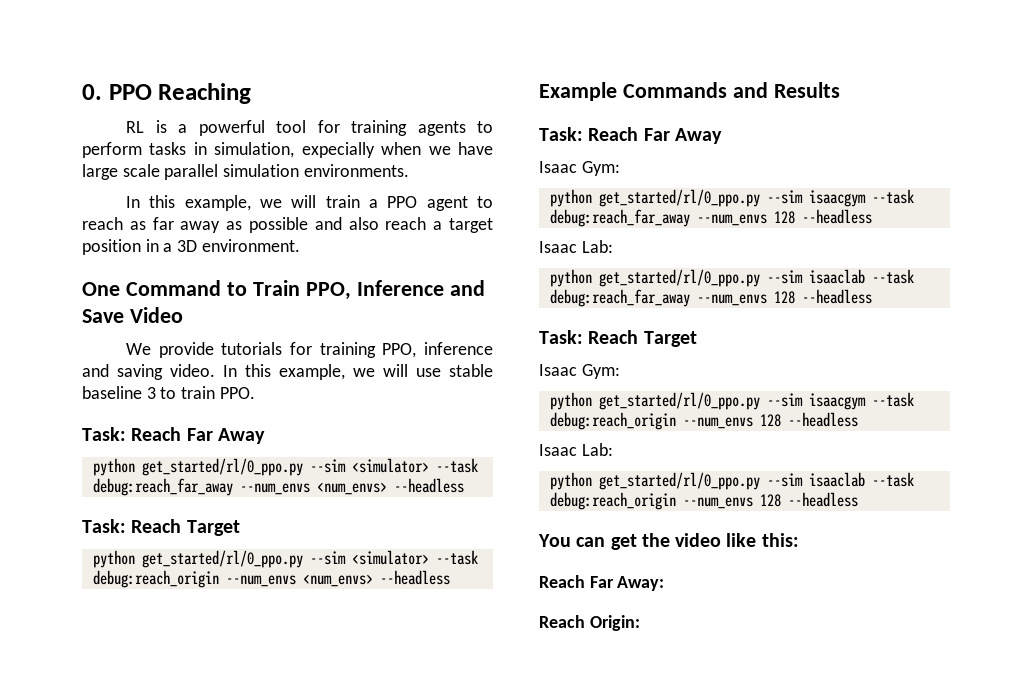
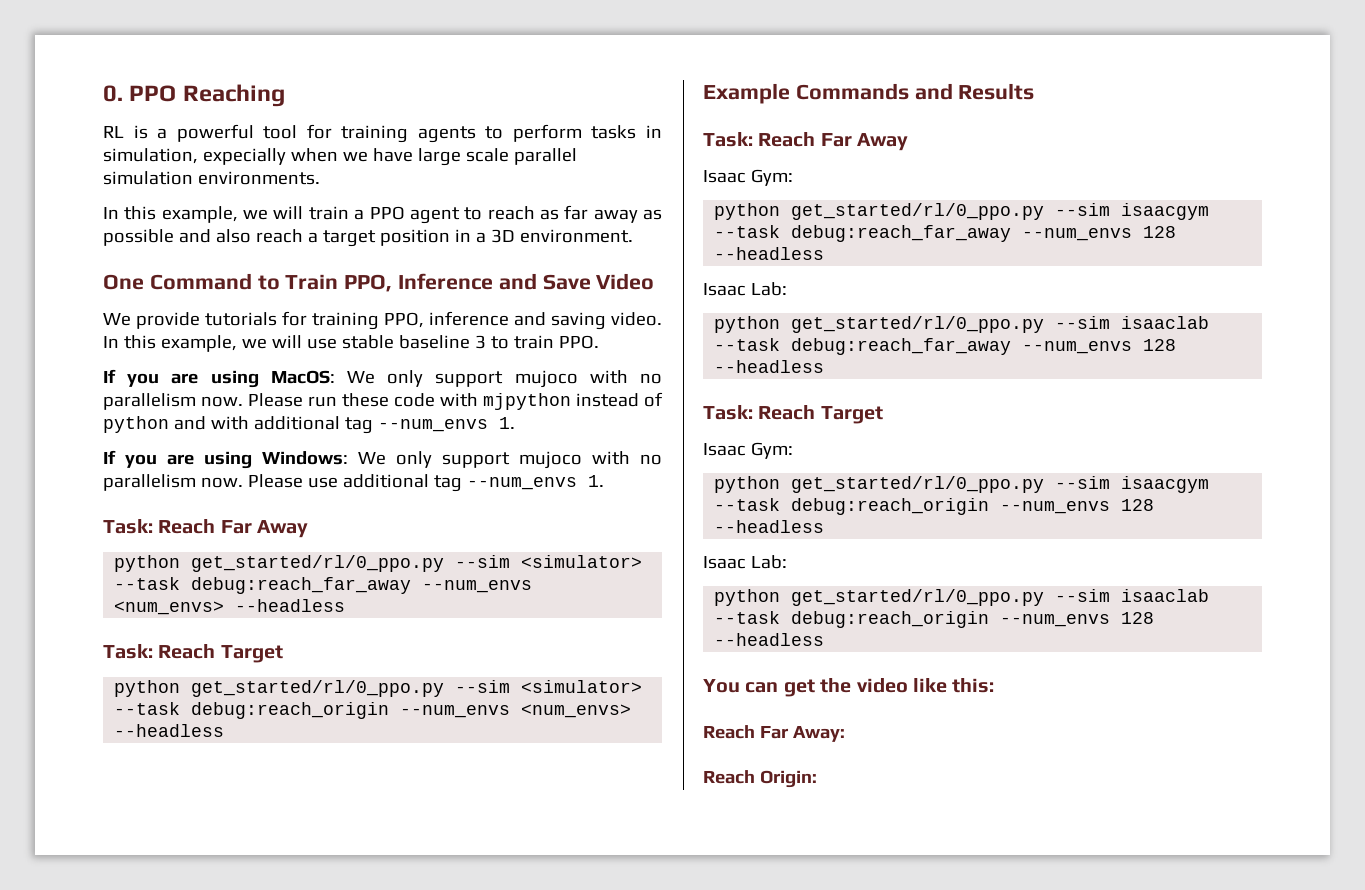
+ If you are using MacOS: We only support mujoco with no parallelism now. Please run these code with mjpython instead of python and with additional tag --num_envs 1.
+ If you are using Windows: We only support mujoco with no parallelism now. Please use additional tag --num_envs 1.

